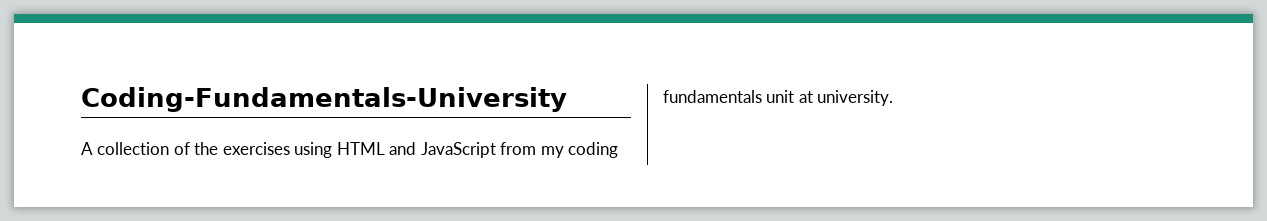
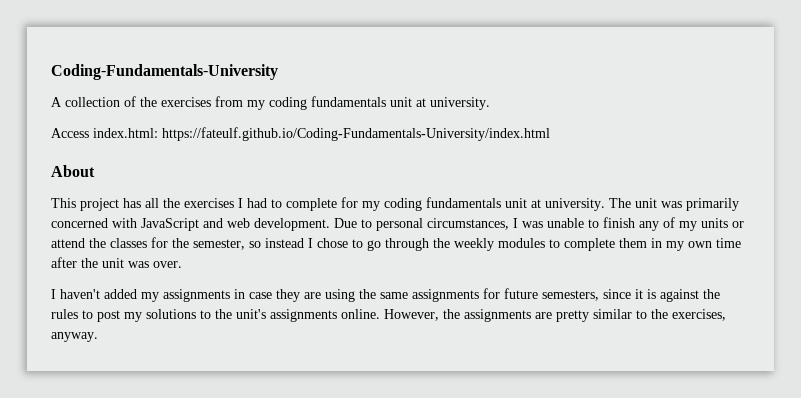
- A collection of the exercises using HTML and JavaScript from my coding fundamentals unit at university.
+ A collection of the exercises from my coding fundamentals unit at university.
+ Access index.html: https://fateulf.github.io/Coding-Fundamentals-University/index.html
+ About
+ This project has all the exercises I had to complete for my coding fundamentals unit at university. The unit was primarily concerned with JavaScript and web development. Due to personal circumstances, I was unable to finish any of my units or attend the classes for the semester, so instead I chose to go through the weekly modules to complete them in my own time after the unit was over.
+ I haven't added my assignments in case they are using the same assignments for future semesters, since it is against the rules to post my solutions to the unit's assignments online. However, the assignments are pretty similar to the exercises, anyway.

